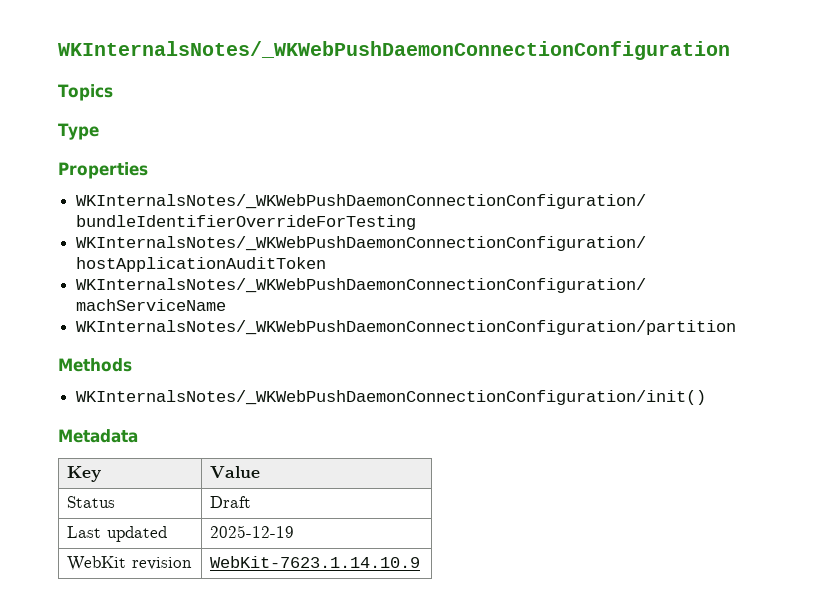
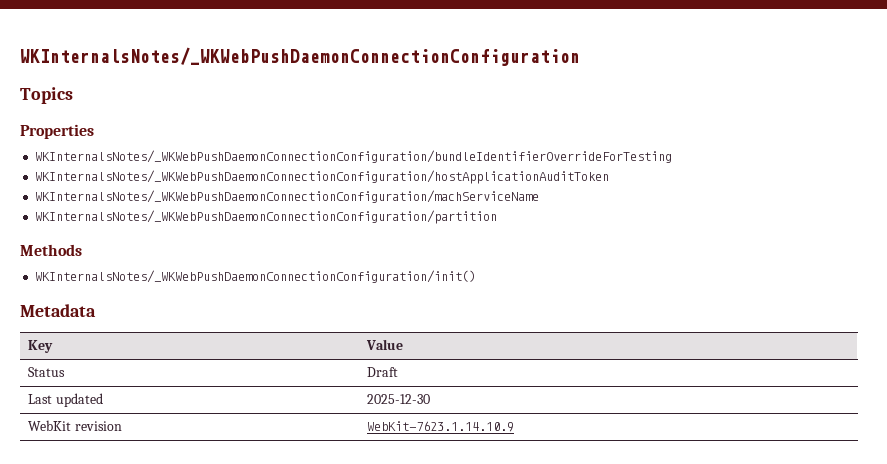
- Type
- Last updated | 2025-12-19
+ Last updated | 2025-12-30

